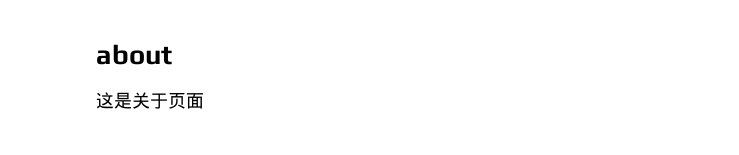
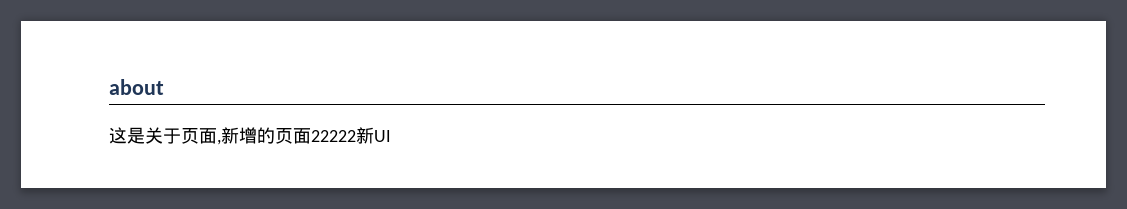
- 这是关于页面
+ 这是关于页面,新增的页面22222新UI

